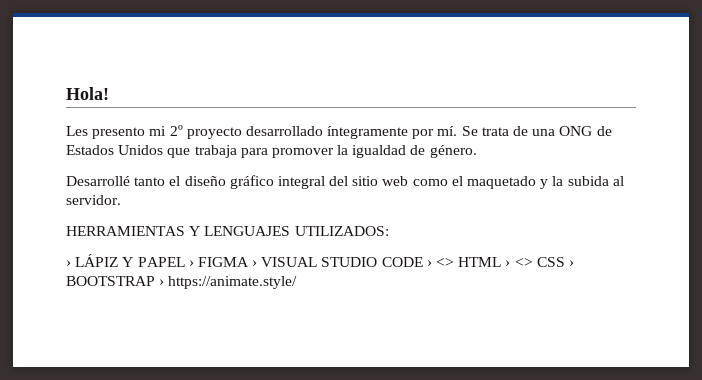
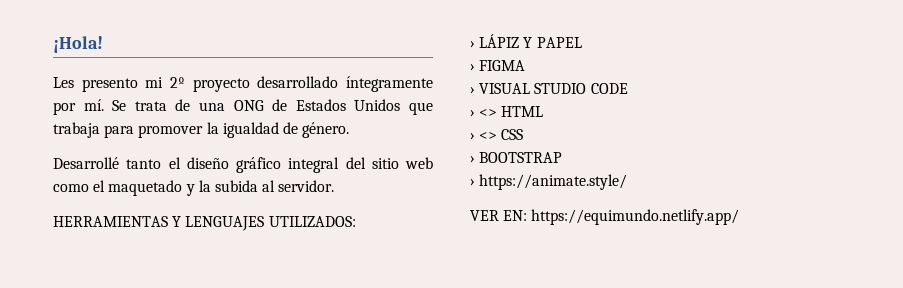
- Hola!
+ ¡Hola!
- › LÁPIZ Y PAPEL › FIGMA › VISUAL STUDIO CODE › <> HTML › <> CSS › BOOTSTRAP › https://animate.style/
+ › LÁPIZ Y PAPEL
+ › FIGMA
+ › VISUAL STUDIO CODE
+ › <> HTML
+ › <> CSS
+ › BOOTSTRAP
+ › https://animate.style/
+ VER EN: https://equimundo.netlify.app/

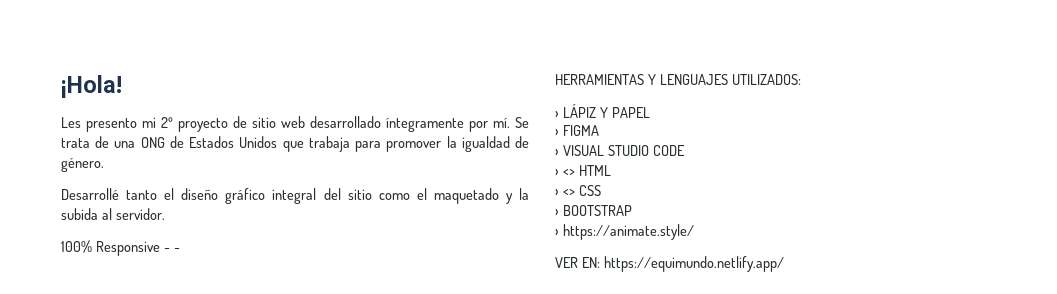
- Les presento mi 2º proyecto desarrollado íntegramente por mí.
+ Les presento mi 2º proyecto de sitio web desarrollado íntegramente por mí.
- Desarrollé tanto el diseño gráfico integral del sitio web como el maquetado y la subida al servidor.
+ Desarrollé tanto el diseño gráfico integral del sitio como el maquetado y la subida al servidor.
+ 100% Responsive - -

